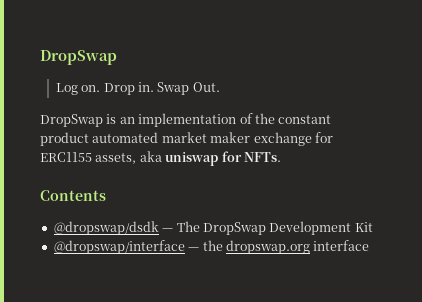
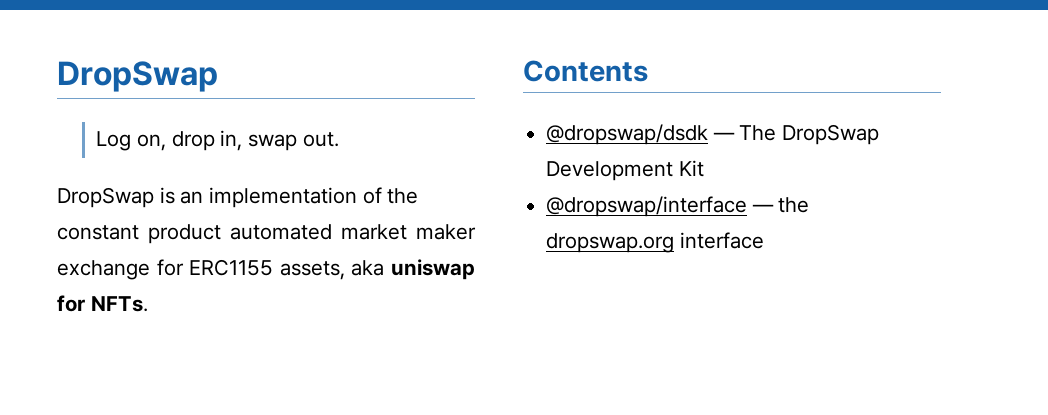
- Log on. Drop in. Swap Out.
+ Log on, drop in, swap out.

